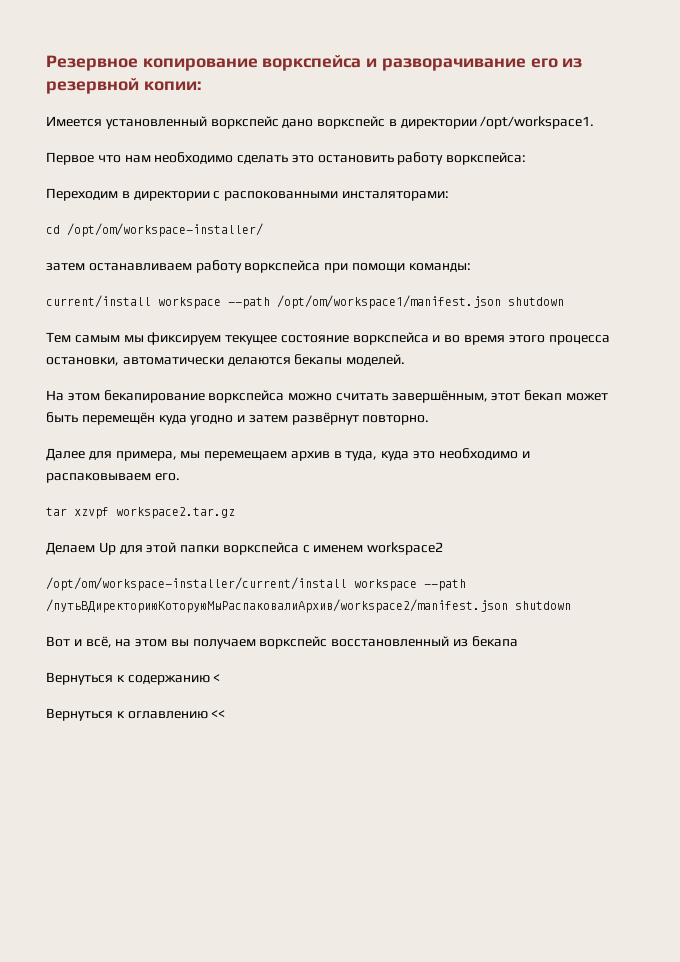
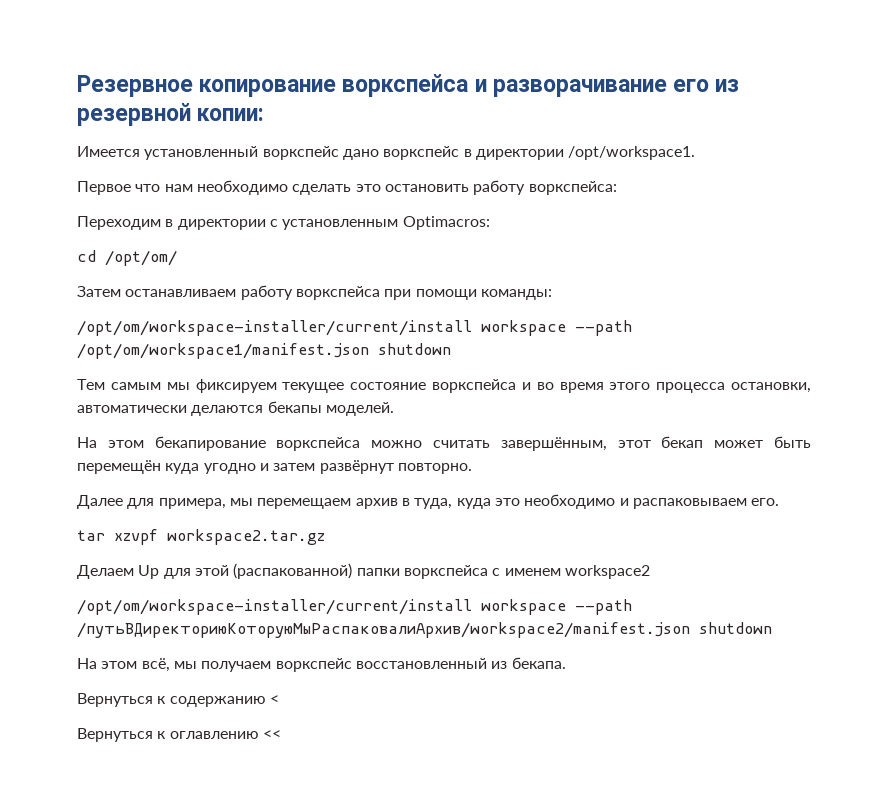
- Переходим в директории с распокованными инсталяторами:
+ Переходим в директории с установленным Optimacros:
- cd /opt/om/workspace-installer/
- затем останавливаем работу воркспейса при помощи команды:
+ cd /opt/om/
+ Затем останавливаем работу воркспейса при помощи команды:
- current/install workspace --path /opt/om/workspace1/manifest.json shutdown
+ /opt/om/workspace-installer/current/install workspace --path /opt/om/workspace1/manifest.json shutdown
- Делаем Up для этой папки воркспейса с именем workspace2
+ Делаем Up для этой (распакованной) папки воркспейса с именем workspace2
- Вот и всё, на этом вы получаем воркспейс восстановленный из бекапа
+ На этом всё, мы получаем воркспейс восстановленный из бекапа.

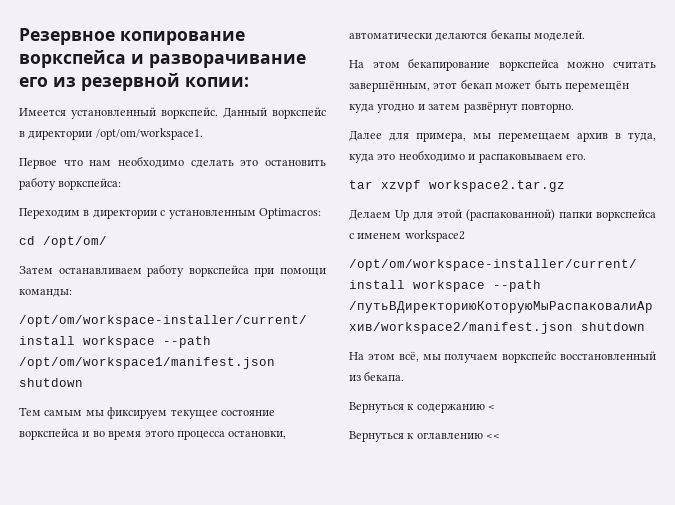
- Имеется установленный воркспейс дано воркспейс в директории /opt/workspace1.
+ Имеется установленный воркспейс. Данный воркспейс в директории /opt/om/workspace1.

